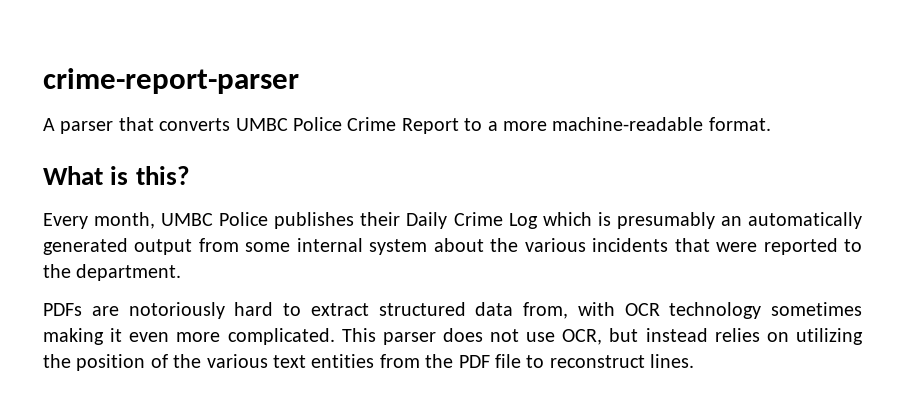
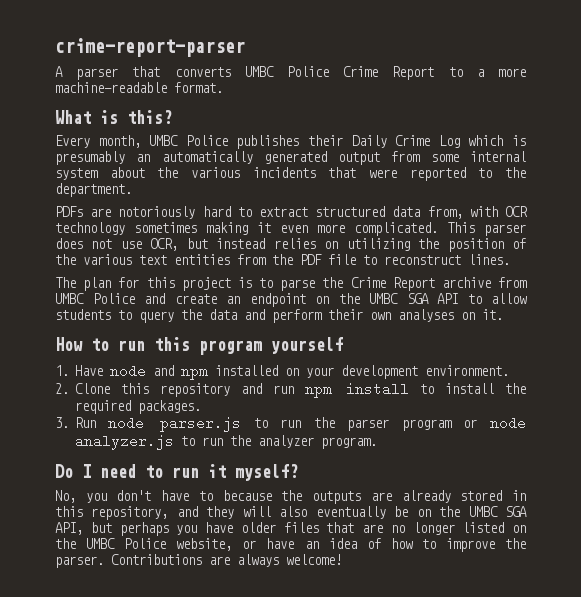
+ The plan for this project is to parse the Crime Report archive from UMBC Police and create an endpoint on the UMBC SGA API to allow students to query the data and perform their own analyses on it.
+ How to run this program yourself
+ 1. Have node and npm installed on your development environment.
+ 2. Clone this repository and run npm install to install the required packages.
+ 3. Run node parser.js to run the parser program or node analyzer.js to run the analyzer program.
+ Do I need to run it myself?
+ No, you don't have to because the outputs are already stored in this repository, and they will also eventually be on the UMBC SGA API, but perhaps you have older files that are no longer listed on the UMBC Police website, or have an idea of how to improve the parser. Contributions are always welcome!

